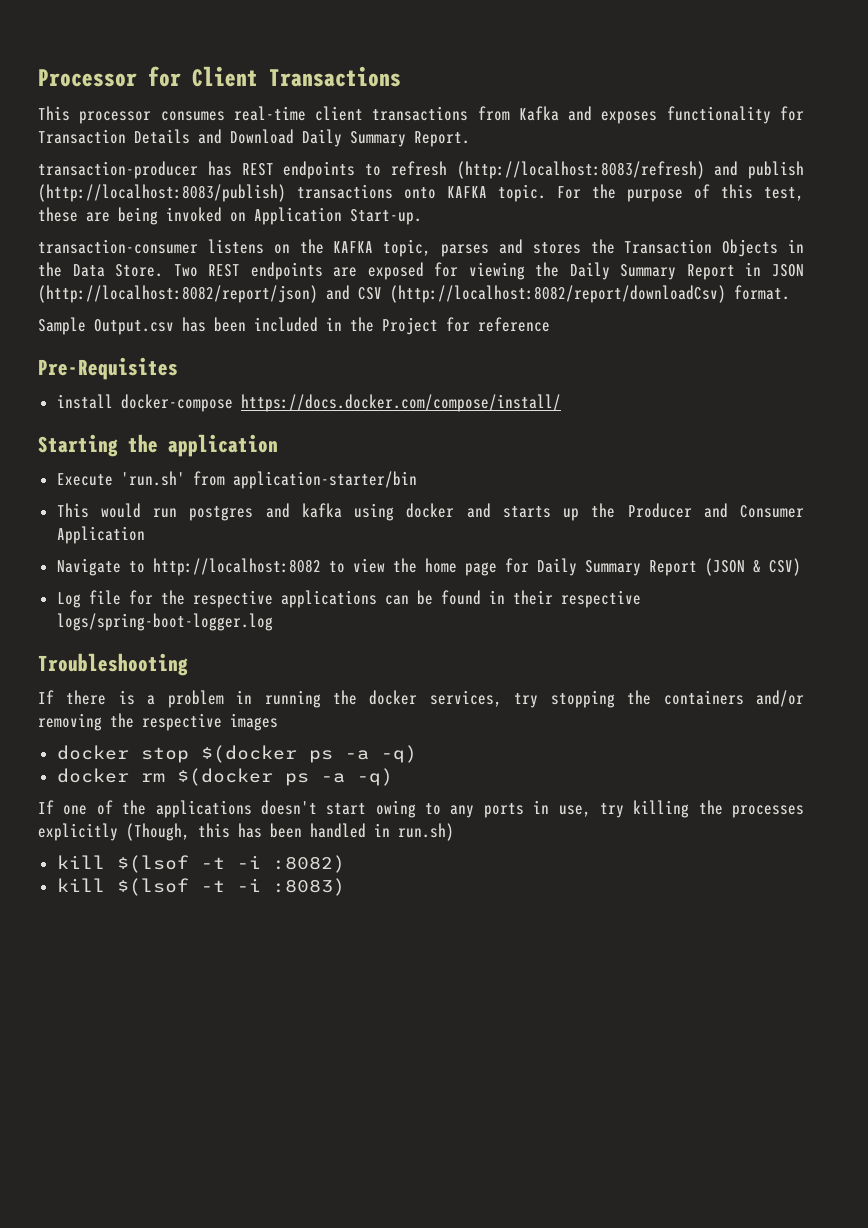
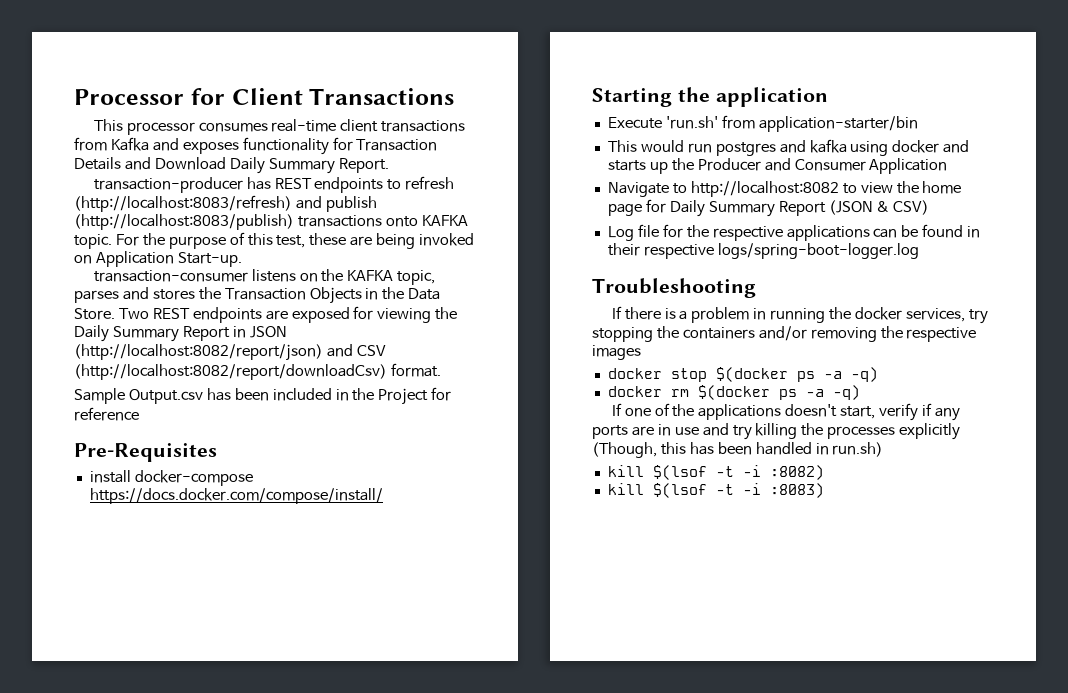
- If one of the applications doesn't start owing to any ports in use, try killing the processes explicitly (Though, this has been handled in run.sh)
+ If one of the applications doesn't start, verify if any ports are in use and try killing the processes explicitly (Though, this has been handled in run.sh)

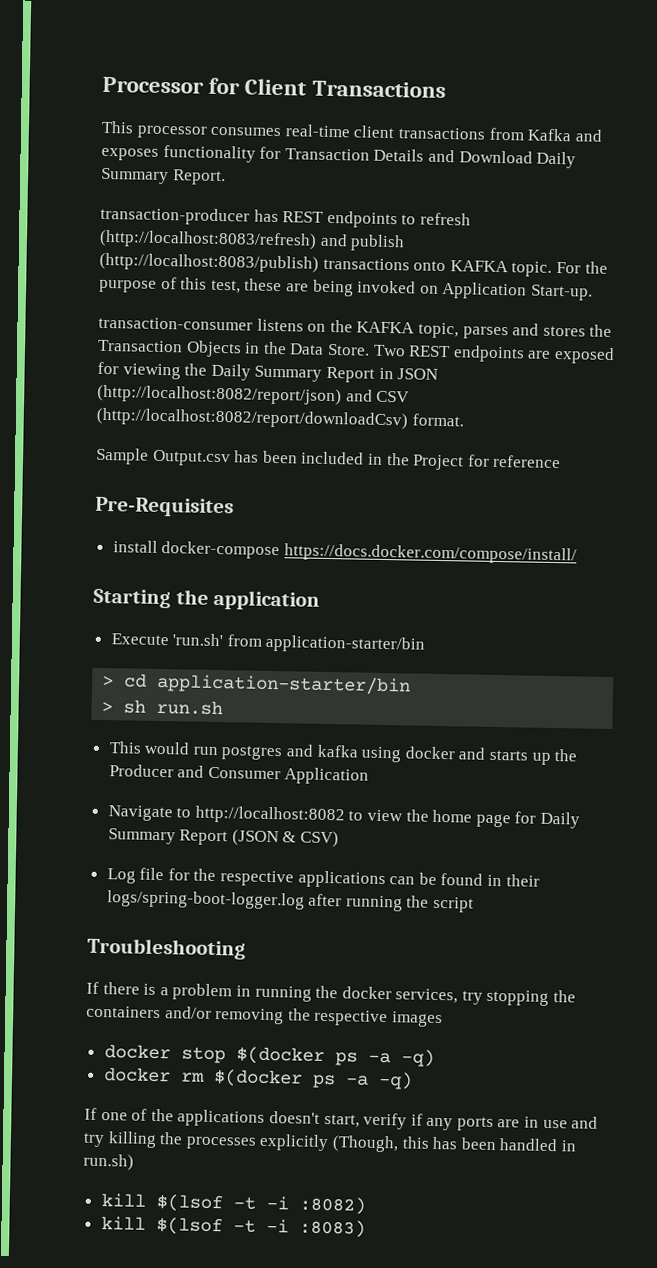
+ > cd application-starter/bin
+ > sh run.sh
- Log file for the respective applications can be found in their respective logs/spring-boot-logger.log
+ Log file for the respective applications can be found in their logs/spring-boot-logger.log after running the script

